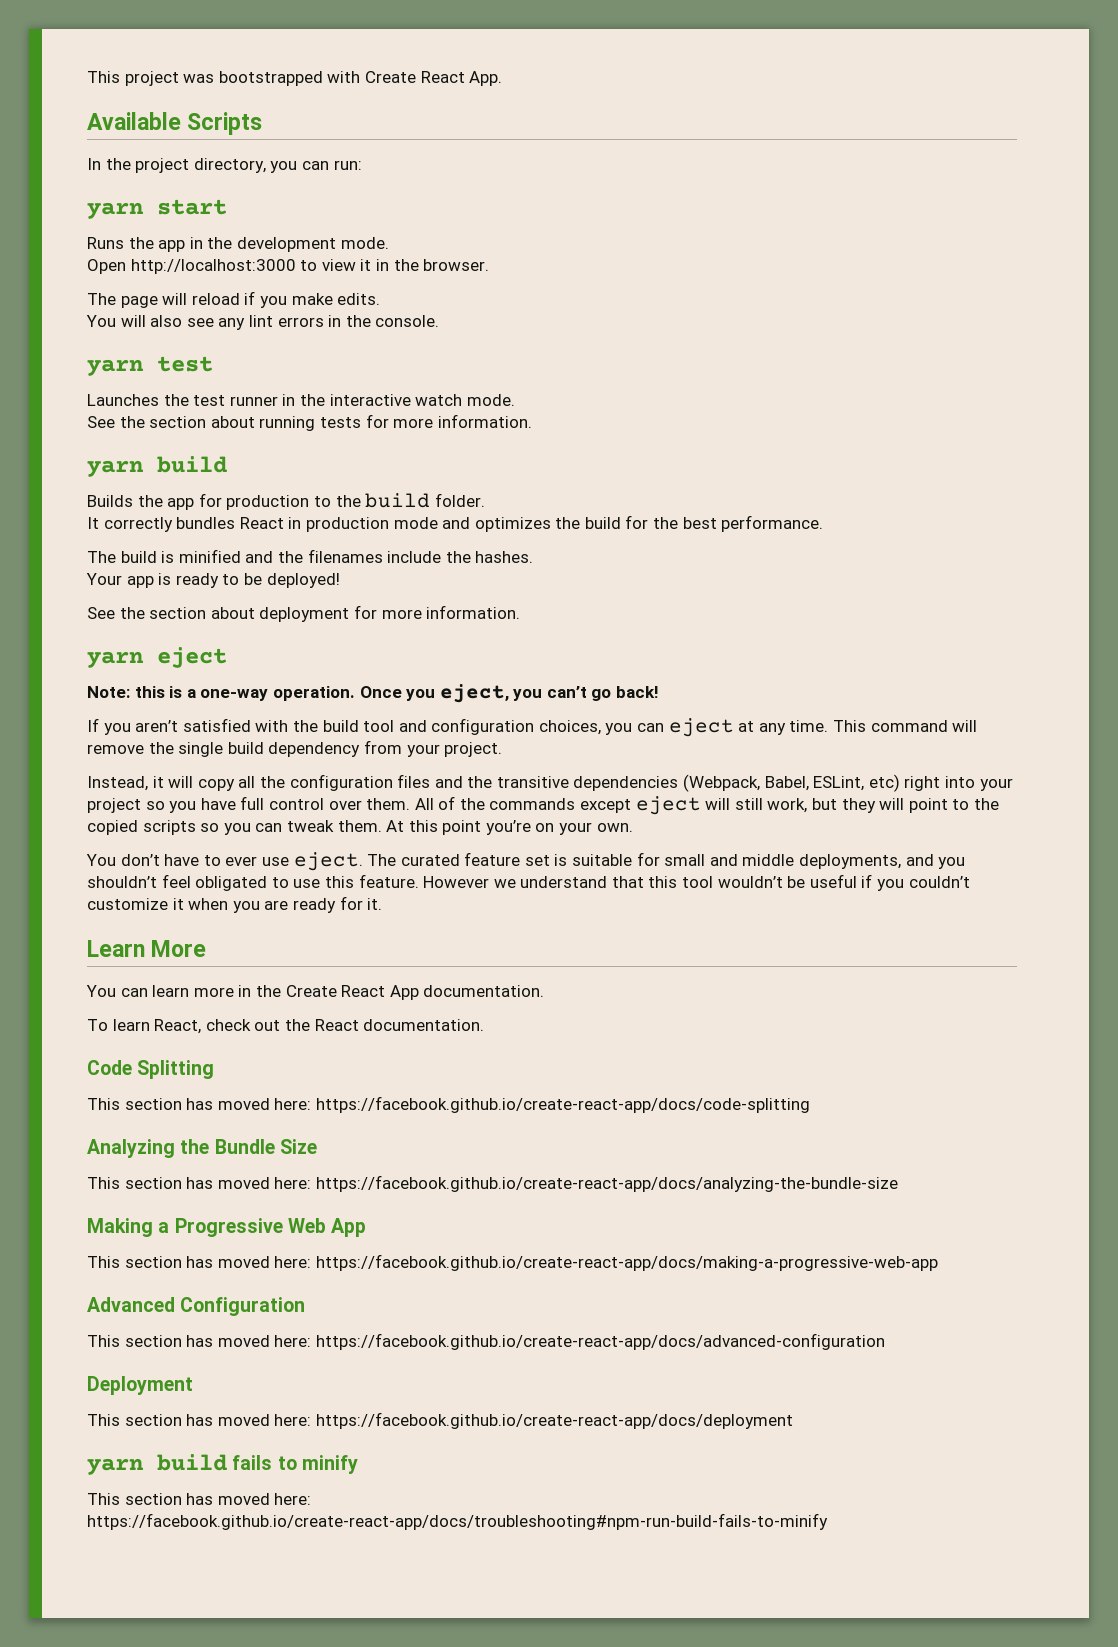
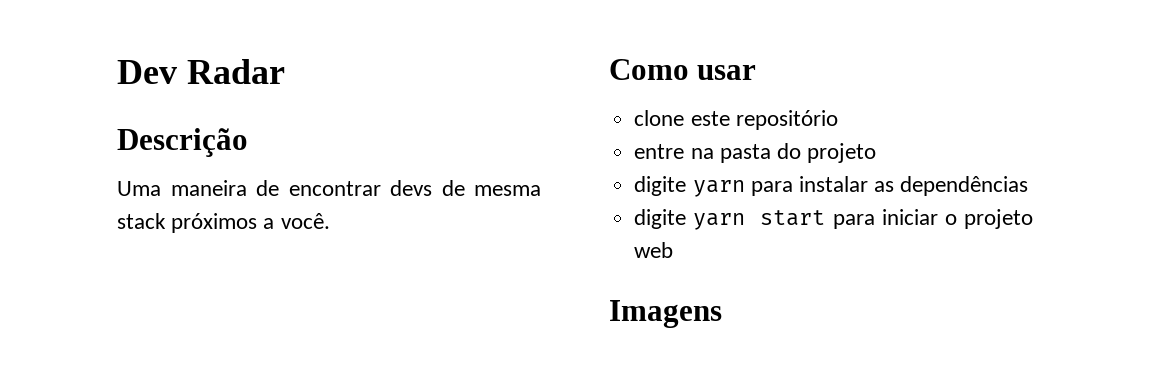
- This project was bootstrapped with Create React App.
- Available Scripts
- In the project directory, you can run:
- yarn start
- Runs the app in the development mode.
- Open http://localhost:3000 to view it in the browser.
- The page will reload if you make edits.
- You will also see any lint errors in the console.
- yarn test
- Launches the test runner in the interactive watch mode.
- See the section about running tests for more information.
- yarn build
- Builds the app for production to the build folder.
- It correctly bundles React in production mode and optimizes the build for the best performance.
- The build is minified and the filenames include the hashes.
- Your app is ready to be deployed!
- See the section about deployment for more information.
- yarn eject
- Note: this is a one-way operation. Once you eject, you can’t go back!
- If you aren’t satisfied with the build tool and configuration choices, you can eject at any time. This command will remove the single build dependency from your project.
- Instead, it will copy all the configuration files and the transitive dependencies (Webpack, Babel, ESLint, etc) right into your project so you have full control over them. All of the commands except eject will still work, but they will point to the copied scripts so you can tweak them. At this point you’re on your own.
- You don’t have to ever use eject. The curated feature set is suitable for small and middle deployments, and you shouldn’t feel obligated to use this feature. However we understand that this tool wouldn’t be useful if you couldn’t customize it when you are ready for it.
- Learn More
- You can learn more in the Create React App documentation.
- To learn React, check out the React documentation.
- Code Splitting
- This section has moved here: https://facebook.github.io/create-react-app/docs/code-splitting
- Analyzing the Bundle Size
- This section has moved here: https://facebook.github.io/create-react-app/docs/analyzing-the-bundle-size
- Making a Progressive Web App
- This section has moved here: https://facebook.github.io/create-react-app/docs/making-a-progressive-web-app
- Advanced Configuration
- This section has moved here: https://facebook.github.io/create-react-app/docs/advanced-configuration
- Deployment
- This section has moved here: https://facebook.github.io/create-react-app/docs/deployment
- yarn build fails to minify
- This section has moved here: https://facebook.github.io/create-react-app/docs/troubleshooting#npm-run-build-fails-to-minify
+ Dev Radar
+ Descrição
+ Uma maneira de encontrar devs de mesma stack próximos a você.
+ Como usar
+ clone este repositório
+ entre na pasta do projeto
+ digite yarn para instalar as dependências
+ digite yarn start para iniciar o projeto web
+ Imagens

